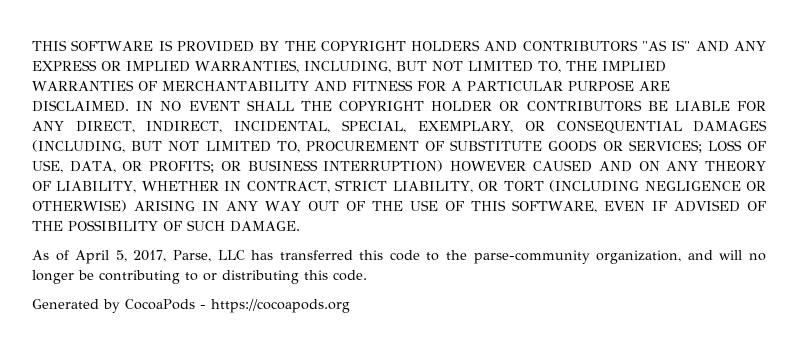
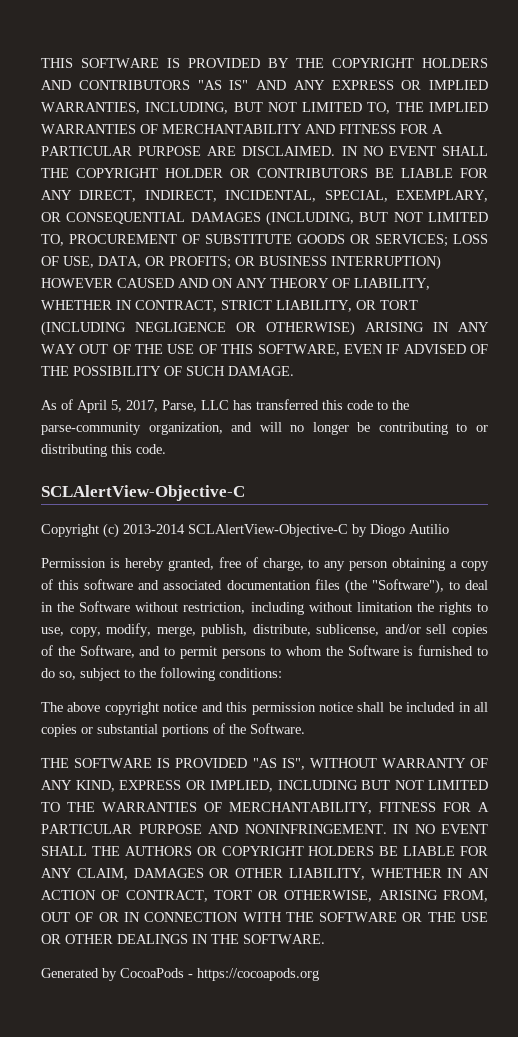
  As of April 5, 2017, Parse, LLC has transferred this code to the parse-community organization, and will no longer be contributing to or distributing this code.
+ SCLAlertView-Objective-C
+ Copyright (c) 2013-2014 SCLAlertView-Objective-C by Diogo Autilio
+ Permission is hereby granted, free of charge, to any person obtaining a copy of this software and associated documentation files (the "Software"), to deal in the Software without restriction, including without limitation the rights to use, copy, modify, merge, publish, distribute, sublicense, and/or sell copies of the Software, and to permit persons to whom the Software is furnished to do so, subject to the following conditions:
+ The above copyright notice and this permission notice shall be included in all copies or substantial portions of the Software.
+ THE SOFTWARE IS PROVIDED "AS IS", WITHOUT WARRANTY OF ANY KIND, EXPRESS OR IMPLIED, INCLUDING BUT NOT LIMITED TO THE WARRANTIES OF MERCHANTABILITY, FITNESS FOR A PARTICULAR PURPOSE AND NONINFRINGEMENT. IN NO EVENT SHALL THE AUTHORS OR COPYRIGHT HOLDERS BE LIABLE FOR ANY CLAIM, DAMAGES OR OTHER LIABILITY, WHETHER IN AN ACTION OF CONTRACT, TORT OR OTHERWISE, ARISING FROM, OUT OF OR IN CONNECTION WITH THE SOFTWARE OR THE USE OR OTHER DEALINGS IN THE SOFTWARE.

